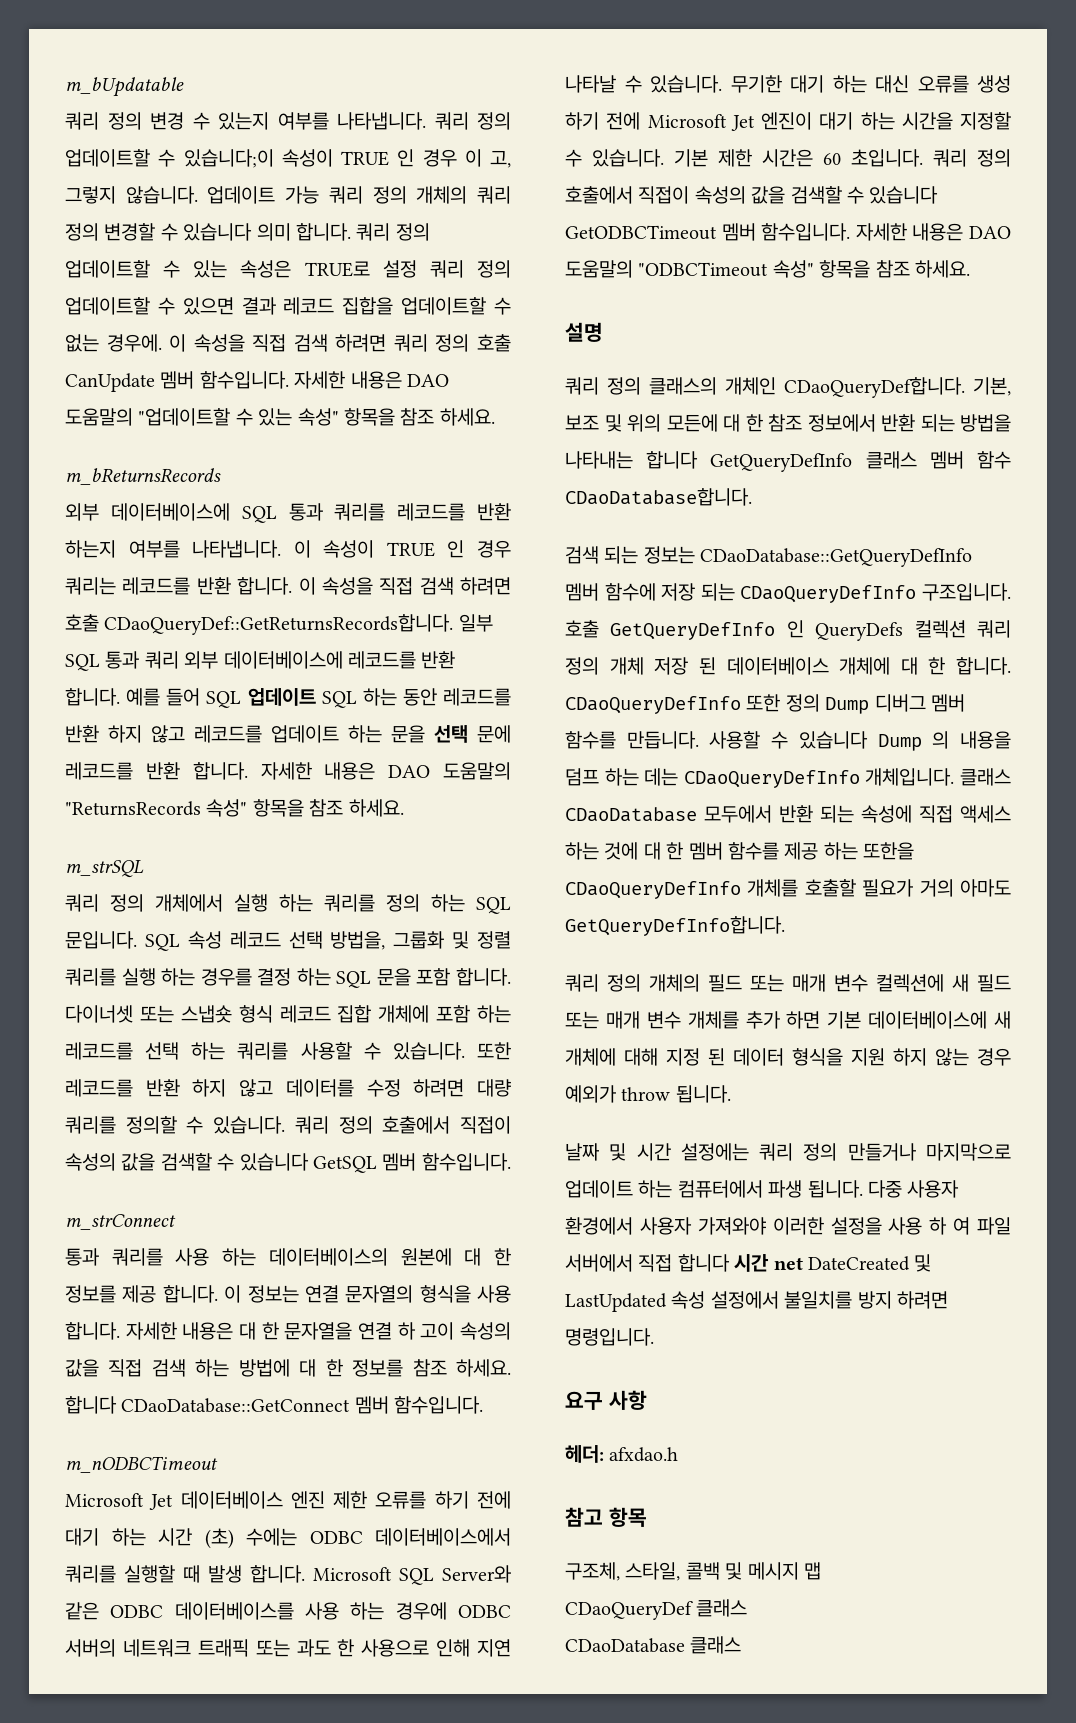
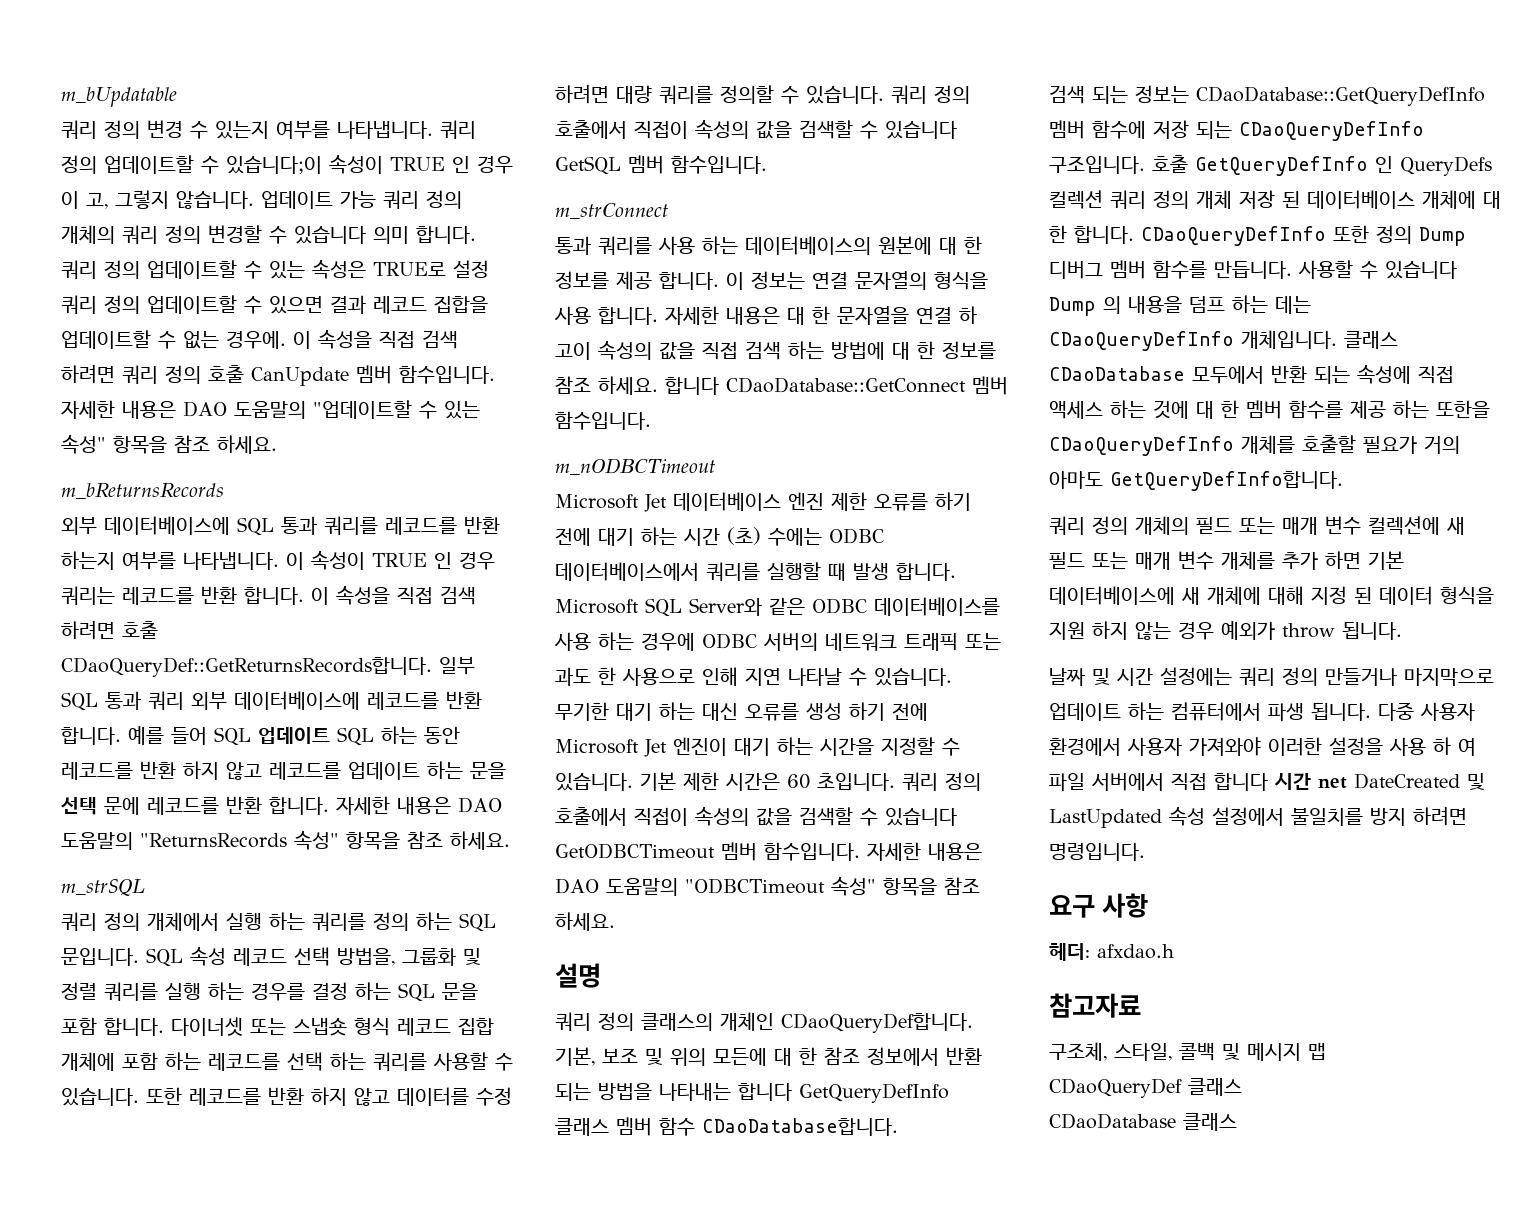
- 참고 항목
+ 참고자료

